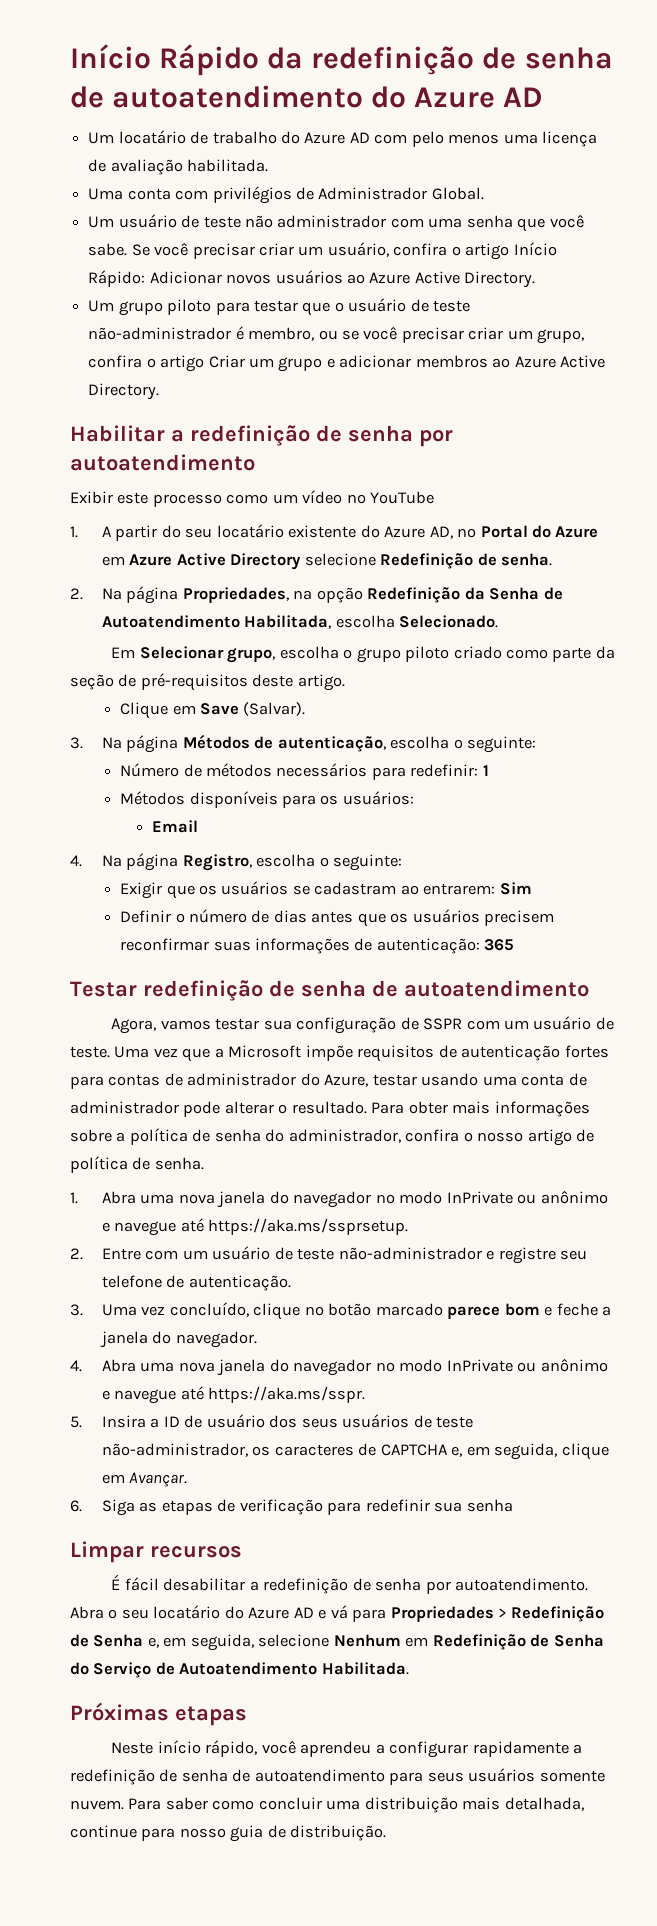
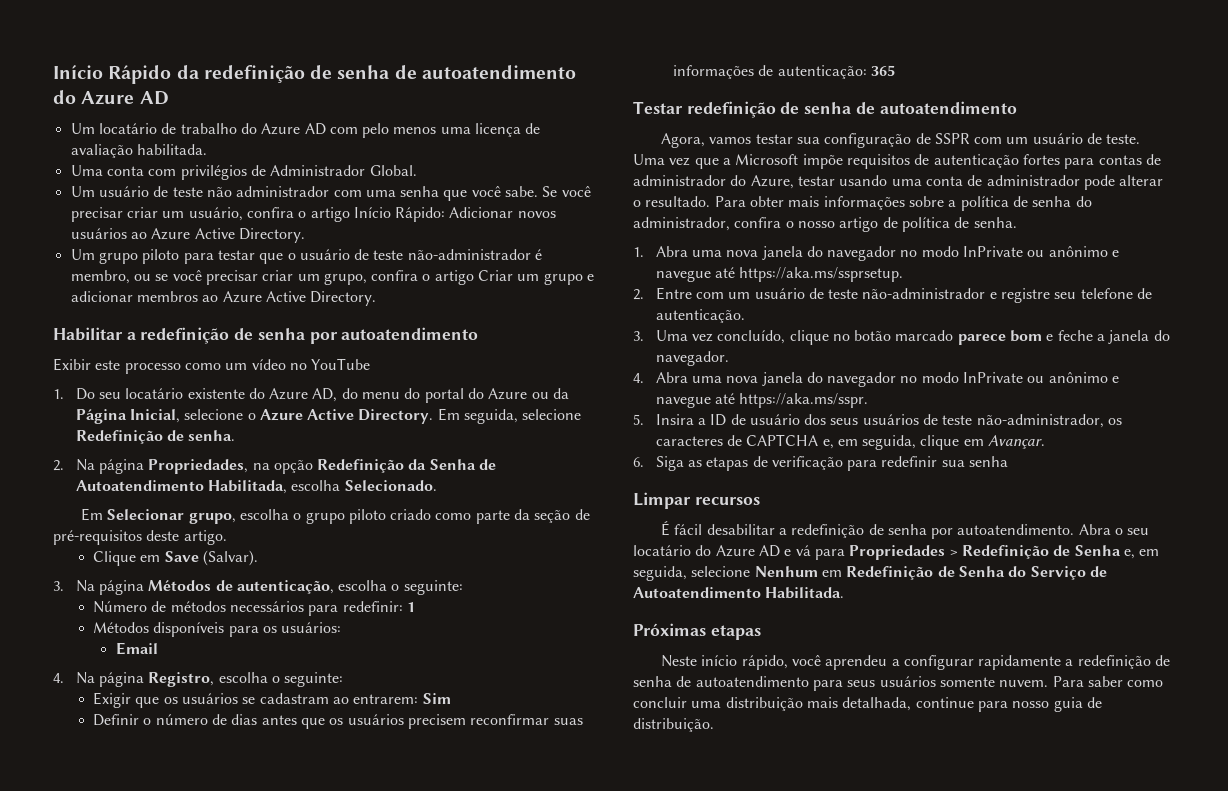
- 1. A partir do seu locatário existente do Azure AD, no Portal do Azure em Azure Active Directory selecione Redefinição de senha.
+ 1. Do seu locatário existente do Azure AD, do menu do portal do Azure ou da Página Inicial, selecione o Azure Active Directory. Em seguida, selecione Redefinição de senha.

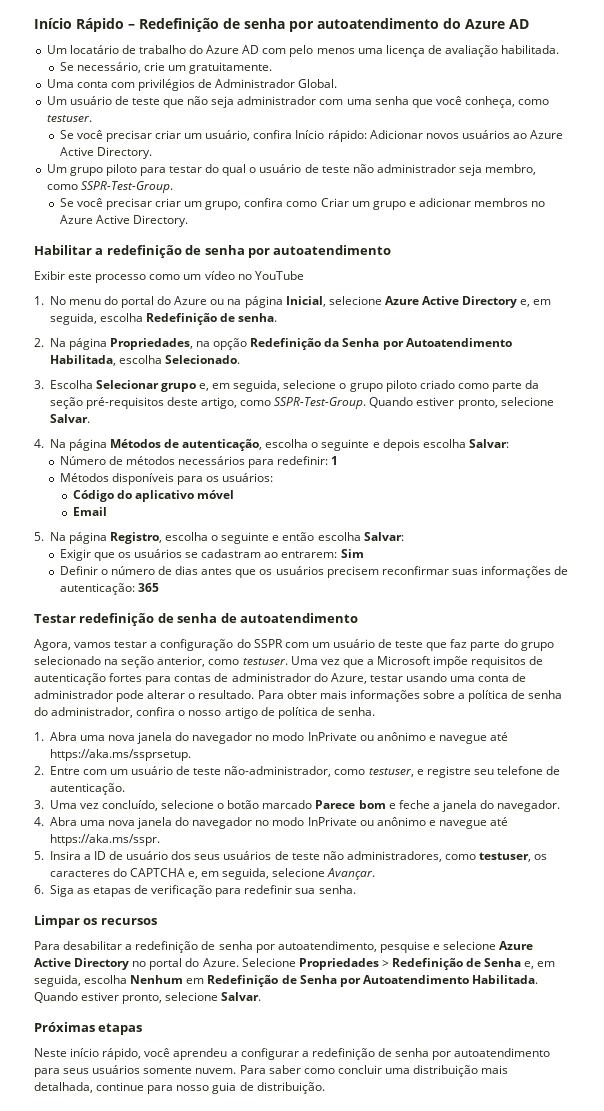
- Início Rápido da redefinição de senha de autoatendimento do Azure AD
+ Início Rápido – Redefinição de senha por autoatendimento do Azure AD
+ Se necessário, crie um gratuitamente.
- Um usuário de teste não administrador com uma senha que você sabe. Se você precisar criar um usuário, confira o artigo Início Rápido: Adicionar novos usuários ao Azure Active Directory.
+ Um usuário de teste que não seja administrador com uma senha que você conheça, como testuser.
+ Se você precisar criar um usuário, confira Início rápido: Adicionar novos usuários ao Azure Active Directory.
- Um grupo piloto para testar que o usuário de teste não-administrador é membro, ou se você precisar criar um grupo, confira o artigo Criar um grupo e adicionar membros ao Azure Active Directory.
+ Um grupo piloto para testar do qual o usuário de teste não administrador seja membro, como SSPR-Test-Group.
+ Se você precisar criar um grupo, confira como Criar um grupo e adicionar membros no Azure Active Directory.
- 1. Do seu locatário existente do Azure AD, do menu do portal do Azure ou da Página Inicial, selecione o Azure Active Directory. Em seguida, selecione Redefinição de senha.
+ 1. No menu do portal do Azure ou na página Inicial, selecione Azure Active Directory e, em seguida, escolha Redefinição de senha.
- 2. Na página Propriedades, na opção Redefinição da Senha de Autoatendimento Habilitada, escolha Selecionado.
+ 2. Na página Propriedades, na opção Redefinição da Senha por Autoatendimento Habilitada, escolha Selecionado.
- Em Selecionar grupo, escolha o grupo piloto criado como parte da seção de pré-requisitos deste artigo.
- Clique em Save (Salvar).
- 3. Na página Métodos de autenticação, escolha o seguinte:
+ 3. Escolha Selecionar grupo e, em seguida, selecione o grupo piloto criado como parte da seção pré-requisitos deste artigo, como SSPR-Test-Group. Quando estiver pronto, selecione Salvar.
+ 4. Na página Métodos de autenticação, escolha o seguinte e depois escolha Salvar:
+ Código do aplicativo móvel
- 4. Na página Registro, escolha o seguinte:
+ 5. Na página Registro, escolha o seguinte e então escolha Salvar:
- Agora, vamos testar sua configuração de SSPR com um usuário de teste.
+ Agora, vamos testar a configuração do SSPR com um usuário de teste que faz parte do grupo selecionado na seção anterior, como testuser.
- 2. Entre com um usuário de teste não-administrador e registre seu telefone de autenticação.
+ 2. Entre com um usuário de teste não-administrador, como testuser, e registre seu telefone de autenticação.
- 3. Uma vez concluído, clique no botão marcado parece bom e feche a janela do navegador.
+ 3. Uma vez concluído, selecione o botão marcado Parece bom e feche a janela do navegador.
- 5. Insira a ID de usuário dos seus usuários de teste não-administrador, os caracteres de CAPTCHA e, em seguida, clique em Avançar.
+ 5. Insira a ID de usuário dos seus usuários de teste não administradores, como testuser, os caracteres do CAPTCHA e, em seguida, selecione Avançar.
- 6. Siga as etapas de verificação para redefinir sua senha
+ 6. Siga as etapas de verificação para redefinir sua senha.
- Limpar recursos
+ Limpar os recursos
- É fácil desabilitar a redefinição de senha por autoatendimento. Abra o seu locatário do Azure AD e vá para Propriedades > Redefinição de Senha e, em seguida, selecione Nenhum em Redefinição de Senha do Serviço de Autoatendimento Habilitada.
+ Para desabilitar a redefinição de senha por autoatendimento, pesquise e selecione Azure Active Directory no portal do Azure. Selecione Propriedades > Redefinição de Senha e, em seguida, escolha Nenhum em Redefinição de Senha por Autoatendimento Habilitada. Quando estiver pronto, selecione Salvar.
- Neste início rápido, você aprendeu a configurar rapidamente a redefinição de senha de autoatendimento para seus usuários somente nuvem.
+ Neste início rápido, você aprendeu a configurar a redefinição de senha por autoatendimento para seus usuários somente nuvem.

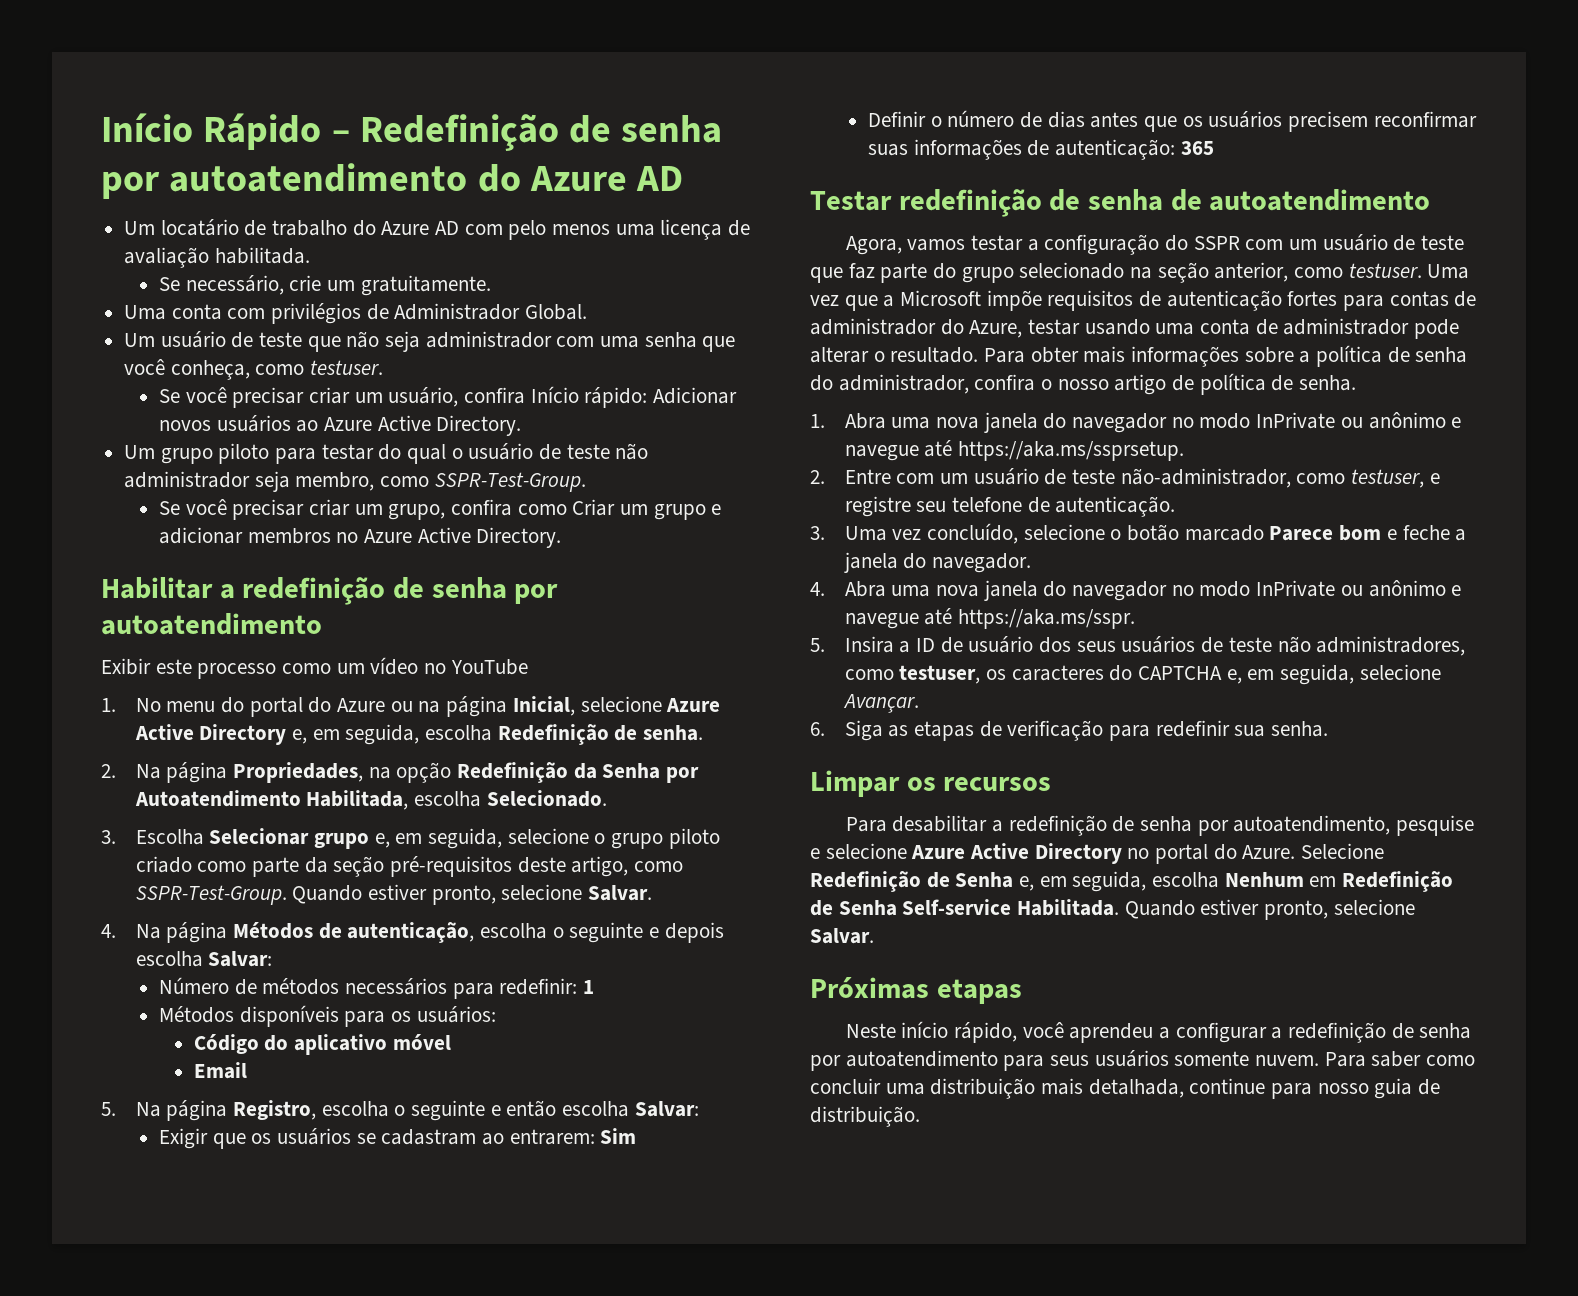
- Selecione Propriedades > Redefinição de Senha e, em seguida, escolha Nenhum em Redefinição de Senha por Autoatendimento Habilitada.
+ Selecione Redefinição de Senha e, em seguida, escolha Nenhum em Redefinição de Senha Self-service Habilitada.

